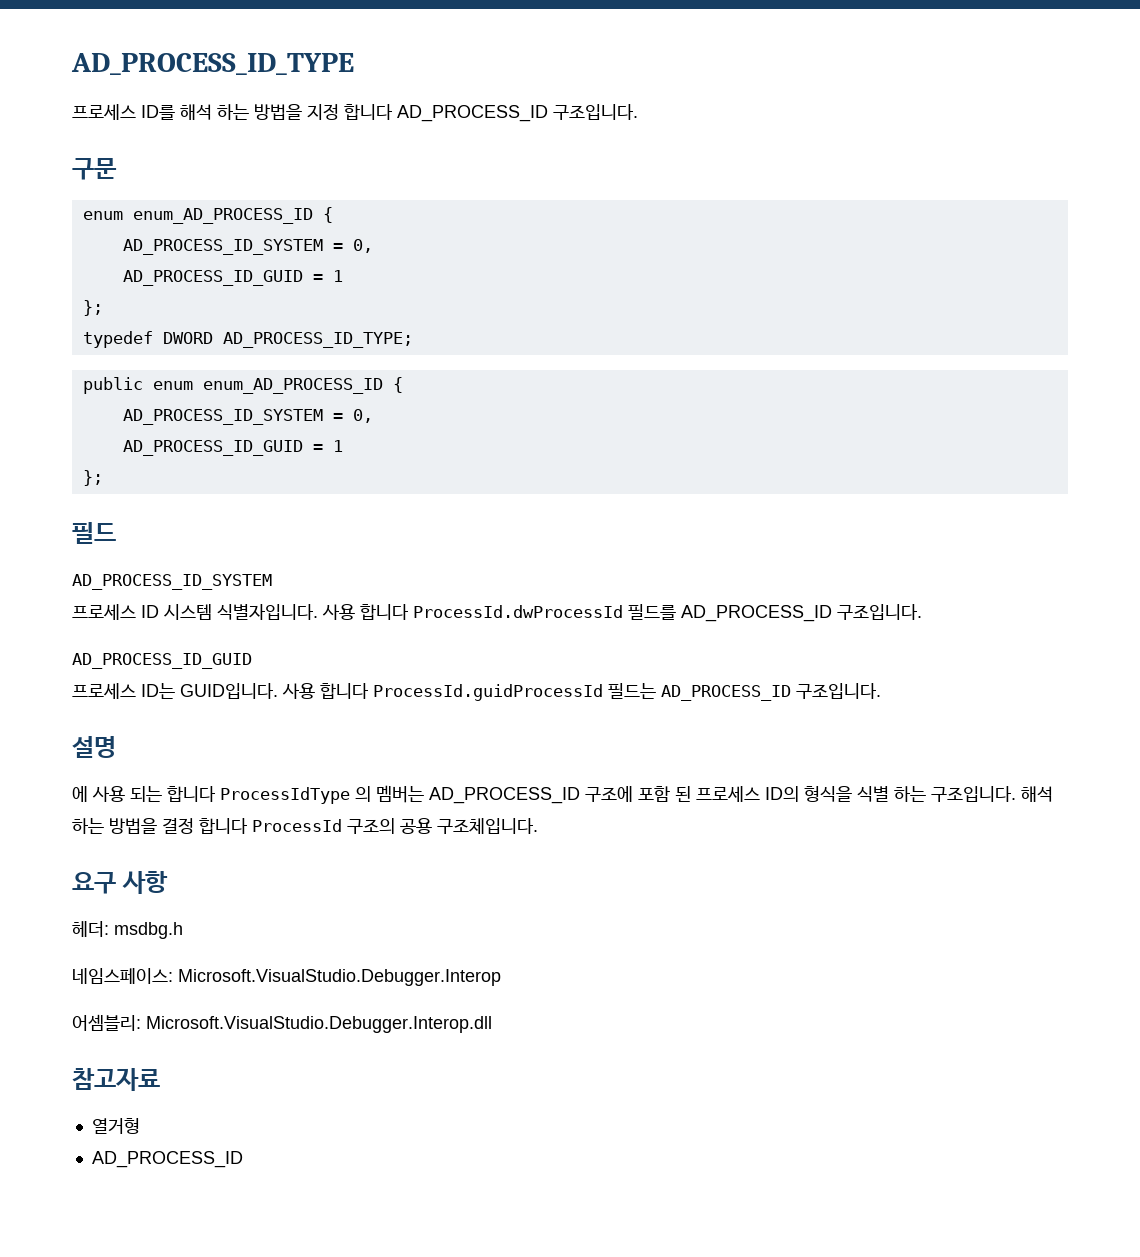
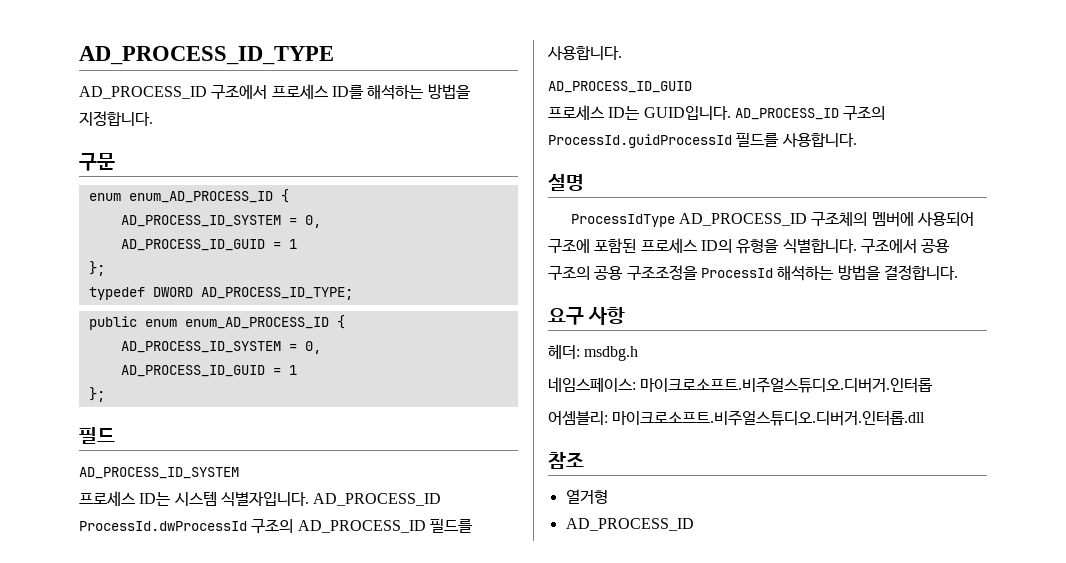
- 프로세스 ID를 해석 하는 방법을 지정 합니다 AD_PROCESS_ID 구조입니다.
+ AD_PROCESS_ID 구조에서 프로세스 ID를 해석하는 방법을 지정합니다.
- 프로세스 ID 시스템 식별자입니다.
+ 프로세스 ID는 시스템 식별자입니다.
- 사용 합니다 ProcessId.dwProcessId 필드를 AD_PROCESS_ID 구조입니다.
+ AD_PROCESS_ID ProcessId.dwProcessId 구조의 AD_PROCESS_ID 필드를 사용합니다.
  AD_PROCESS_ID_GUID
- 프로세스 ID는 GUID입니다. 사용 합니다 ProcessId.guidProcessId 필드는 AD_PROCESS_ID 구조입니다.
+ 프로세스 ID는 GUID입니다. AD_PROCESS_ID 구조의 ProcessId.guidProcessId 필드를 사용합니다.
  설명
- 에 사용 되는 합니다 ProcessIdType 의 멤버는 AD_PROCESS_ID 구조에 포함 된 프로세스 ID의 형식을 식별 하는 구조입니다. 해석 하는 방법을 결정 합니다 ProcessId 구조의 공용 구조체입니다.
+ ProcessIdType AD_PROCESS_ID 구조체의 멤버에 사용되어 구조에 포함된 프로세스 ID의 유형을 식별합니다. 구조에서 공용 구조의 공용 구조조정을 ProcessId 해석하는 방법을 결정합니다.
- 네임스페이스: Microsoft.VisualStudio.Debugger.Interop
+ 네임스페이스: 마이크로소프트.비주얼스튜디오.디버거.인터롭
- 어셈블리: Microsoft.VisualStudio.Debugger.Interop.dll
- 참고자료
+ 어셈블리: 마이크로소프트.비주얼스튜디오.디버거.인터롭.dll
+ 참조

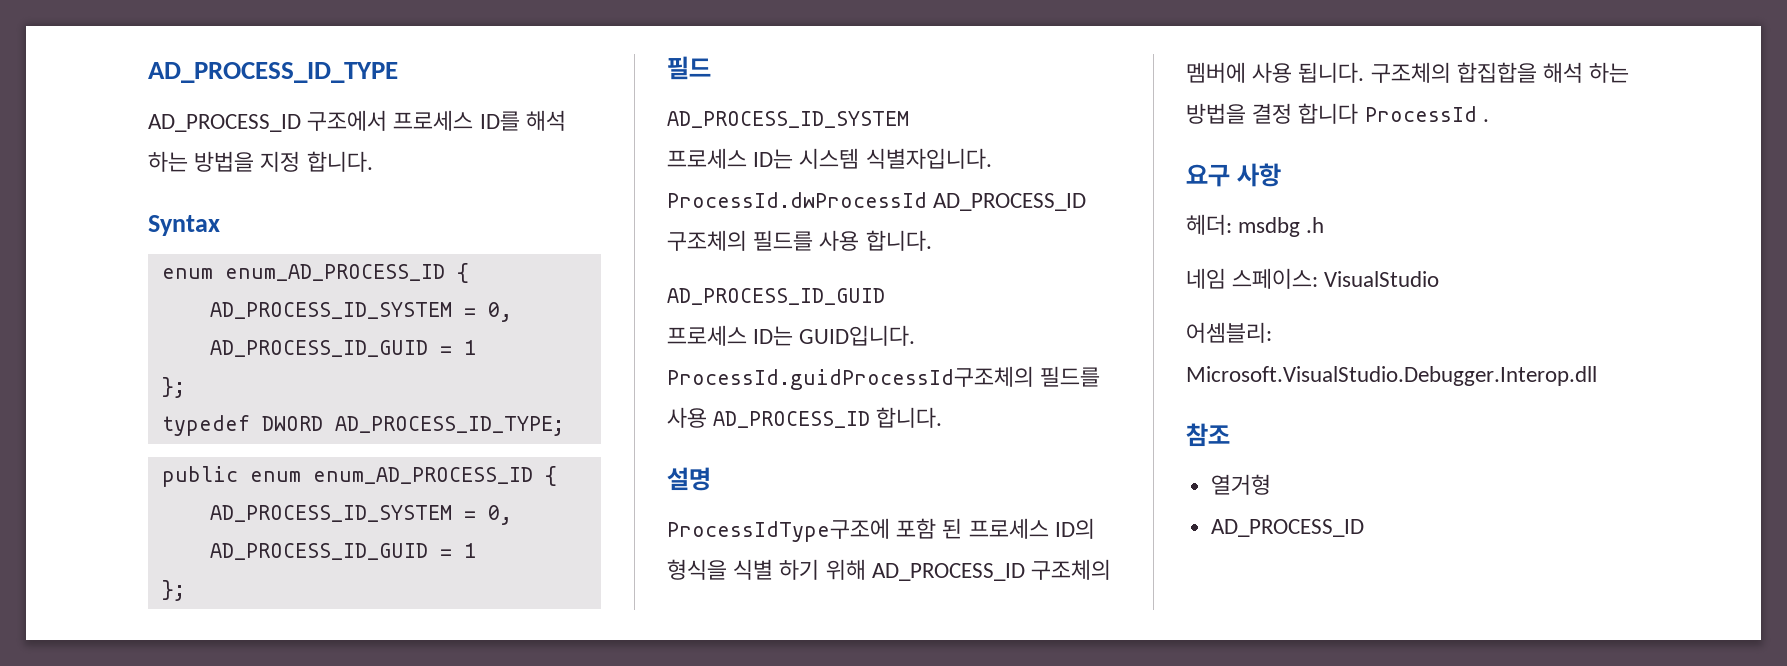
- AD_PROCESS_ID 구조에서 프로세스 ID를 해석하는 방법을 지정합니다.
- 구문
+ AD_PROCESS_ID 구조에서 프로세스 ID를 해석 하는 방법을 지정 합니다.
+ Syntax
- AD_PROCESS_ID ProcessId.dwProcessId 구조의 AD_PROCESS_ID 필드를 사용합니다.
+ ProcessId.dwProcessId AD_PROCESS_ID 구조체의 필드를 사용 합니다.
  AD_PROCESS_ID_GUID
- 프로세스 ID는 GUID입니다. AD_PROCESS_ID 구조의 ProcessId.guidProcessId 필드를 사용합니다.
+ 프로세스 ID는 GUID입니다. ProcessId.guidProcessId구조체의 필드를 사용 AD_PROCESS_ID 합니다.
  설명
- ProcessIdType AD_PROCESS_ID 구조체의 멤버에 사용되어 구조에 포함된 프로세스 ID의 유형을 식별합니다. 구조에서 공용 구조의 공용 구조조정을 ProcessId 해석하는 방법을 결정합니다.
+ ProcessIdType구조에 포함 된 프로세스 ID의 형식을 식별 하기 위해 AD_PROCESS_ID 구조체의 멤버에 사용 됩니다. 구조체의 합집합을 해석 하는 방법을 결정 합니다 ProcessId .
  요구 사항
- 헤더: msdbg.h
- 네임스페이스: 마이크로소프트.비주얼스튜디오.디버거.인터롭
+ 헤더: msdbg .h
+ 네임 스페이스: VisualStudio
- 어셈블리: 마이크로소프트.비주얼스튜디오.디버거.인터롭.dll
+ 어셈블리: Microsoft.VisualStudio.Debugger.Interop.dll

